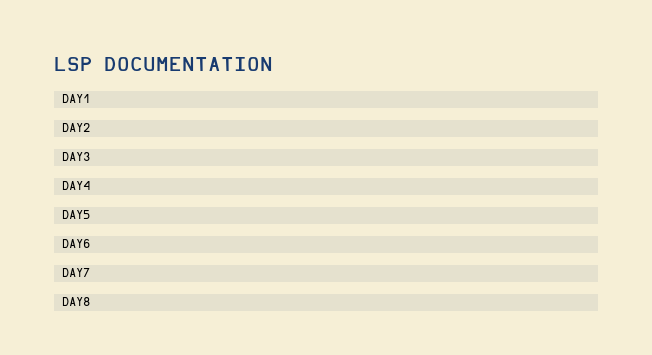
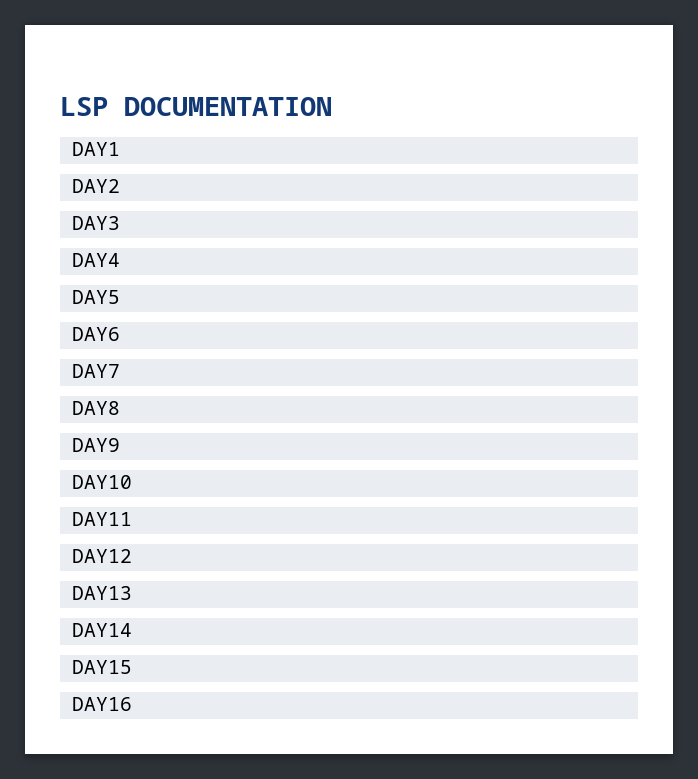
+ DAY9
+ DAY10
+ DAY11
+ DAY12
+ DAY13
+ DAY14
+ DAY15
+ DAY16

